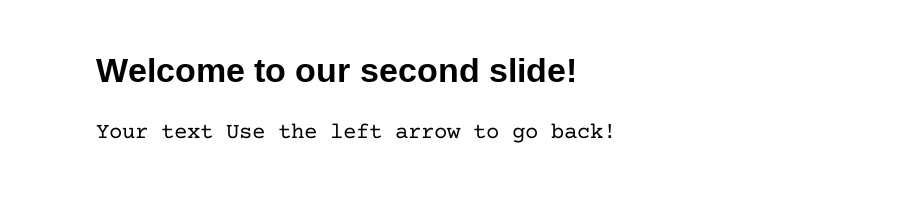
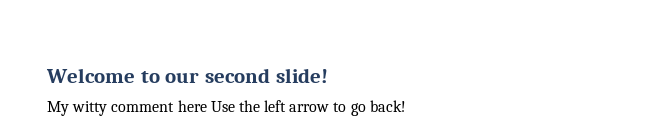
- Your text Use the left arrow to go back!
+ My witty comment here Use the left arrow to go back!

